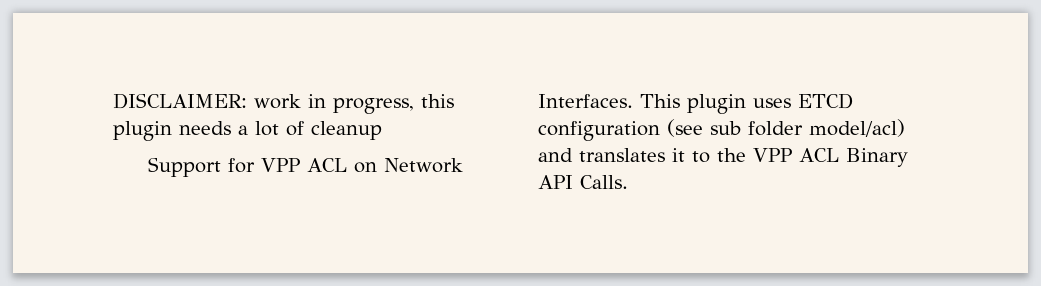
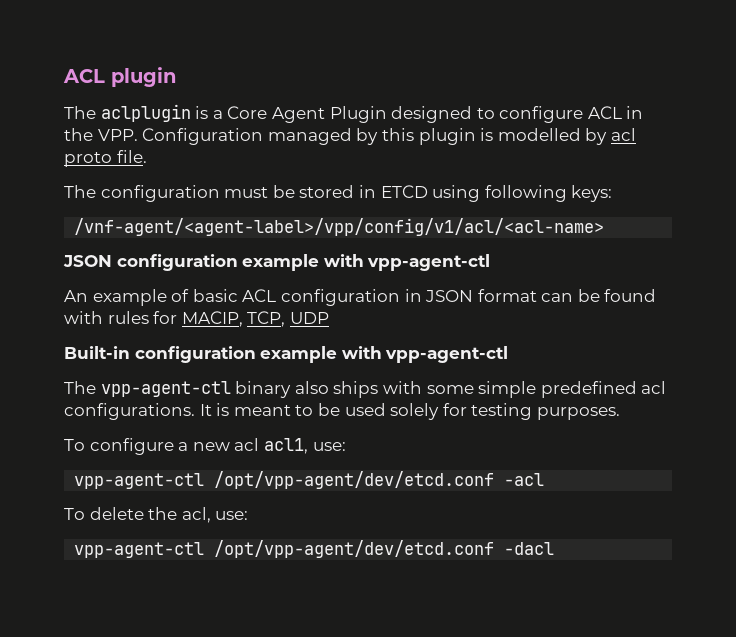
- DISCLAIMER: work in progress, this plugin needs a lot of cleanup
- Support for VPP ACL on Network Interfaces. This plugin uses ETCD configuration (see sub folder model/acl) and translates it to the VPP ACL Binary API Calls.
+ ACL plugin
+ The aclplugin is a Core Agent Plugin designed to configure ACL in the VPP. Configuration managed by this plugin is modelled by acl proto file.
+ The configuration must be stored in ETCD using following keys:
+ /vnf-agent/<agent-label>/vpp/config/v1/acl/<acl-name>
+ JSON configuration example with vpp-agent-ctl
+ An example of basic ACL configuration in JSON format can be found with rules for MACIP, TCP, UDP
+ Built-in configuration example with vpp-agent-ctl
+ The vpp-agent-ctl binary also ships with some simple predefined acl configurations. It is meant to be used solely for testing purposes.
+ To configure a new acl acl1, use:
+ vpp-agent-ctl /opt/vpp-agent/dev/etcd.conf -acl
+ To delete the acl, use:
+ vpp-agent-ctl /opt/vpp-agent/dev/etcd.conf -dacl

